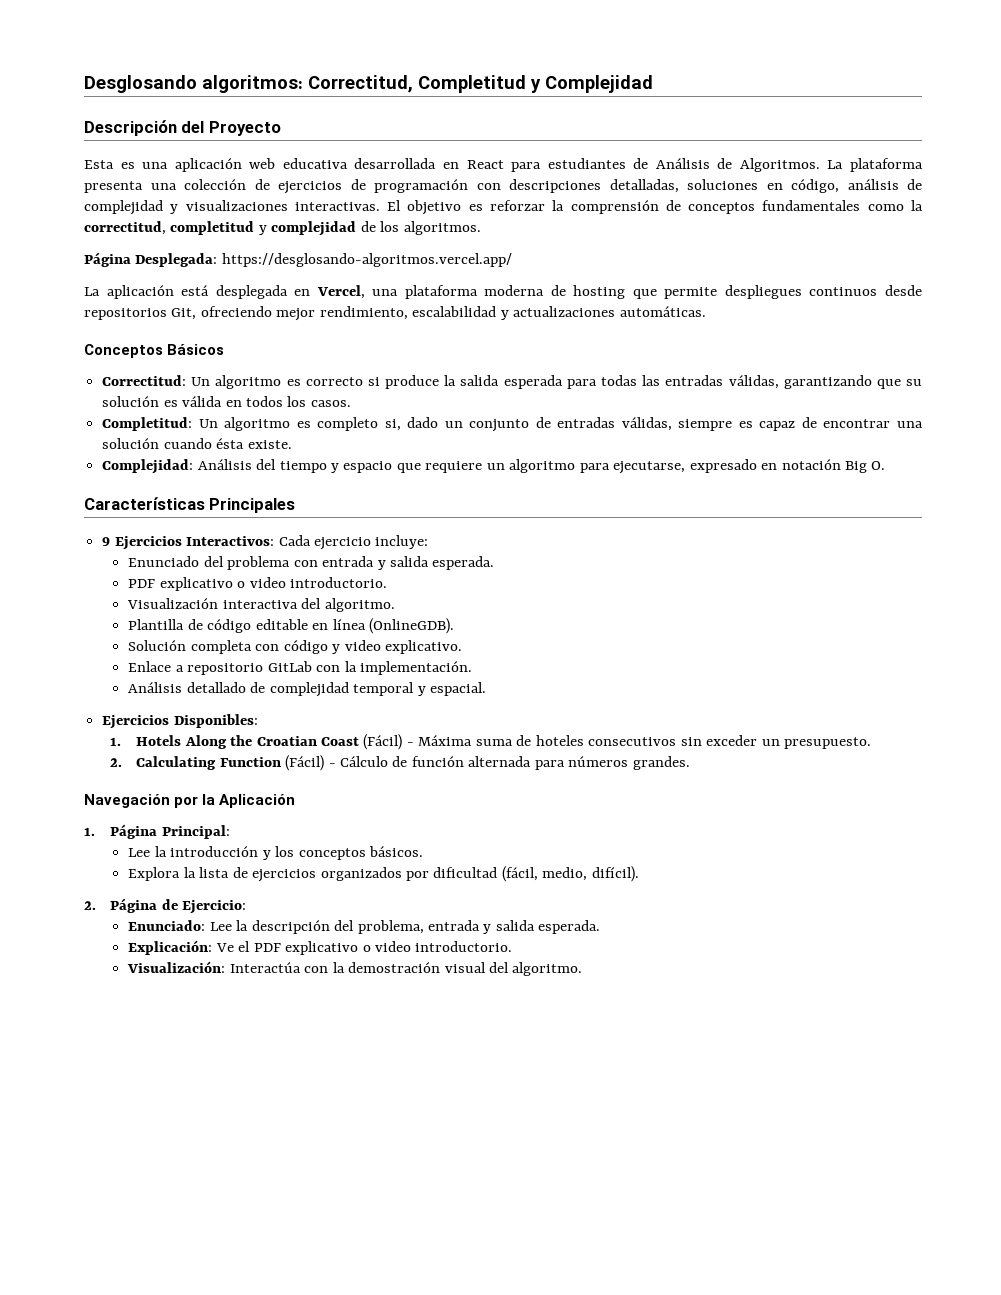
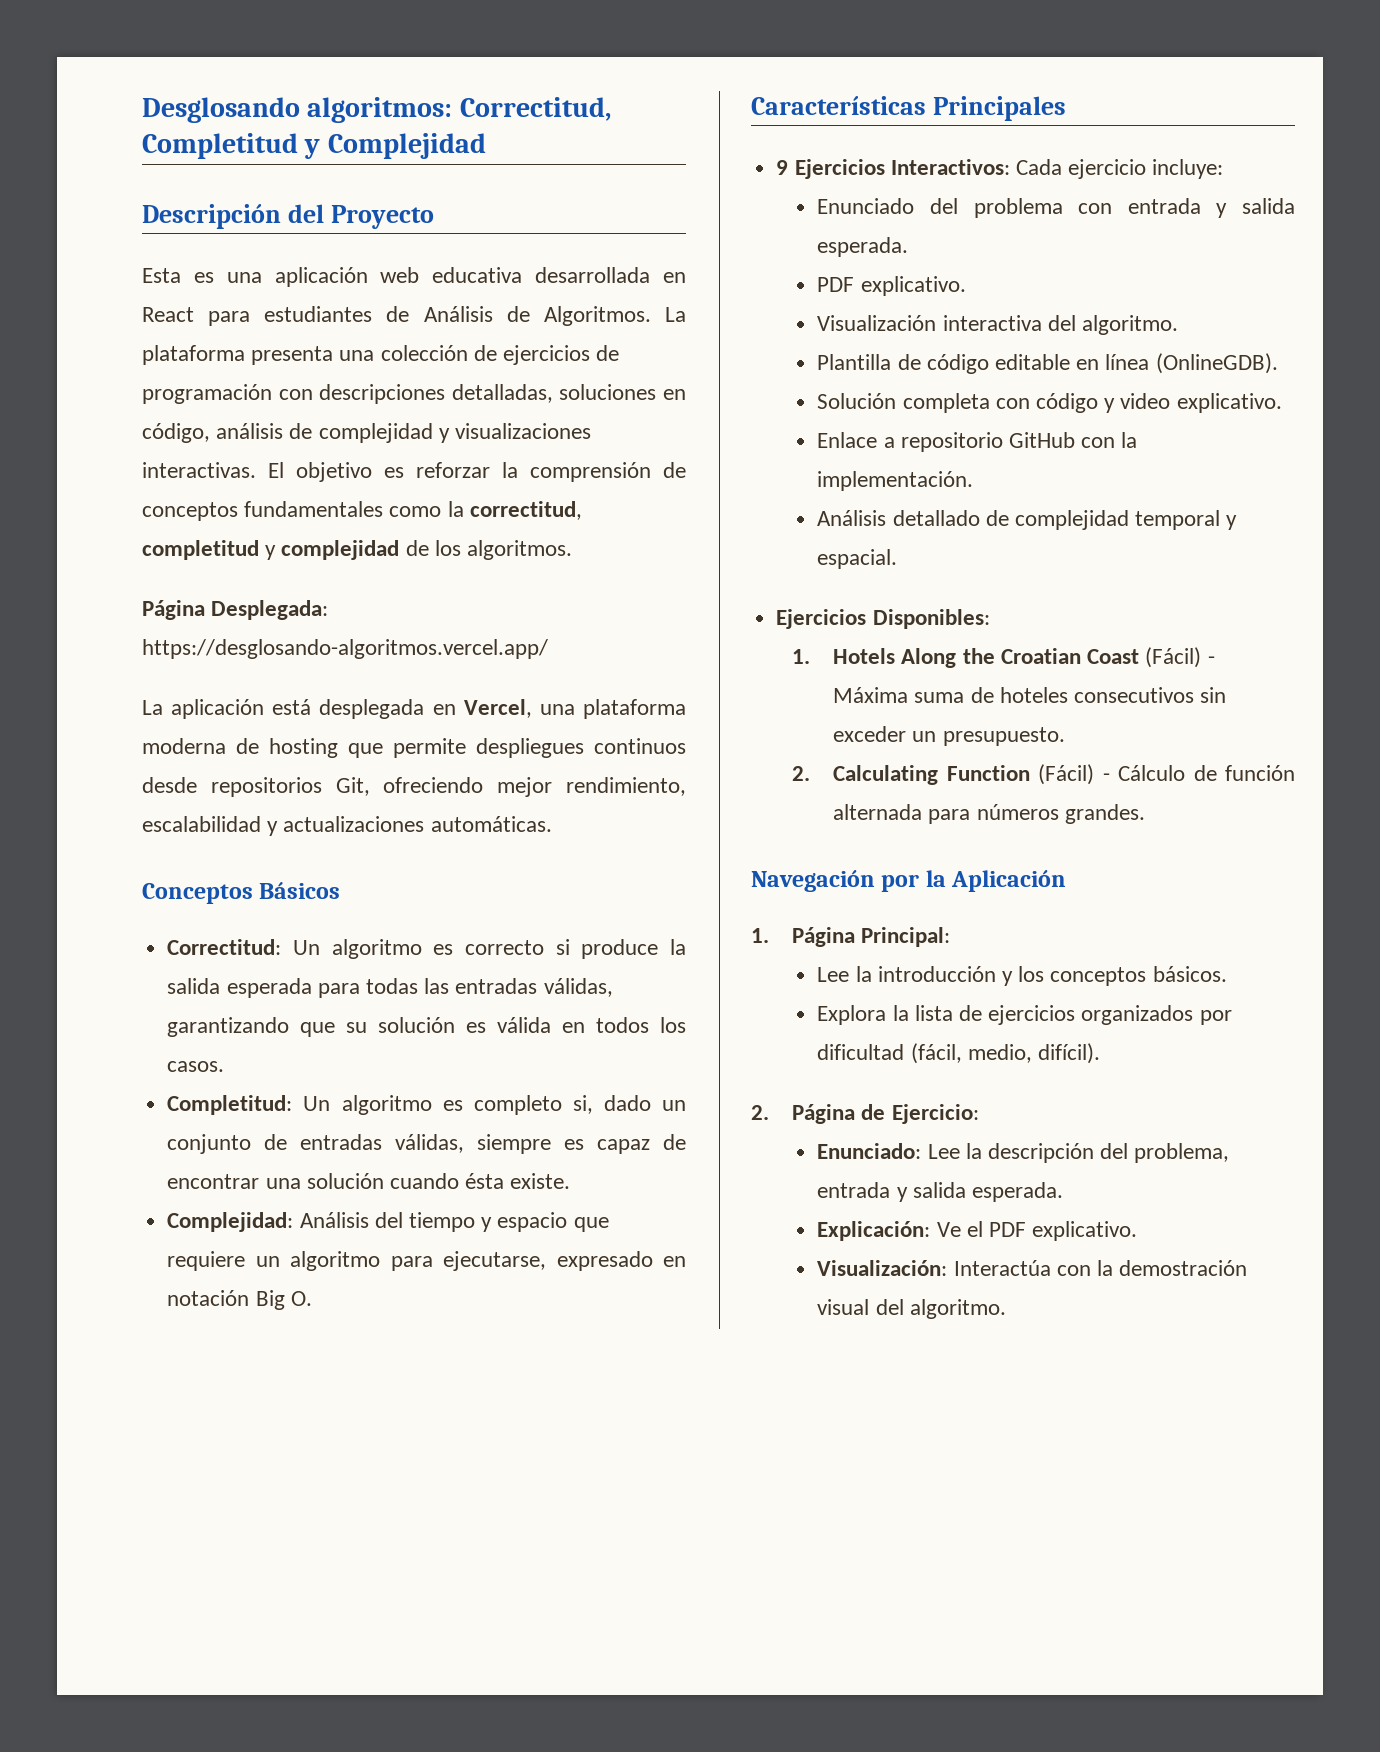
  Enunciado del problema con entrada y salida esperada.
- PDF explicativo o video introductorio.
+ PDF explicativo.
- Enlace a repositorio GitLab con la implementación.
+ Enlace a repositorio GitHub con la implementación.
- Explicación: Ve el PDF explicativo o video introductorio.
+ Explicación: Ve el PDF explicativo.

